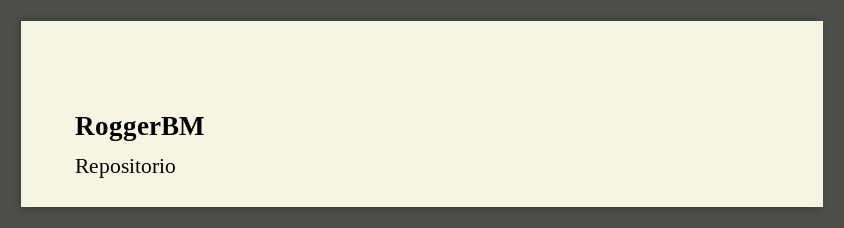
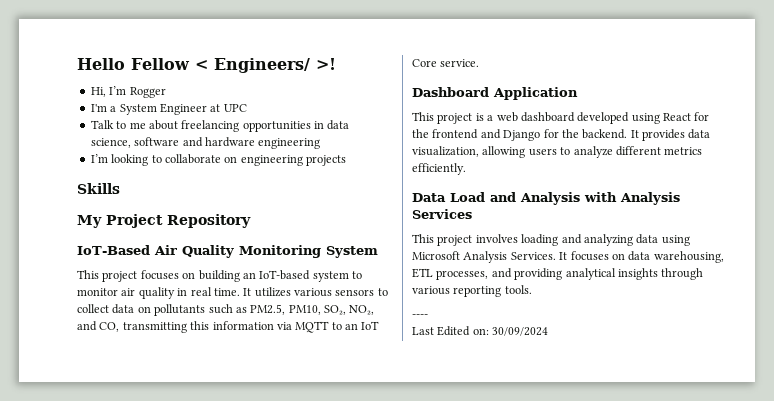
- RoggerBM
- Repositorio
+ Hello Fellow < Engineers/ >!
+ Hi, I’m Rogger
+ I'm a System Engineer at UPC
+ Talk to me about freelancing opportunities in data science, software and hardware engineering
+ I’m looking to collaborate on engineering projects
+ Skills
+ My Project Repository
+ IoT-Based Air Quality Monitoring System
+ This project focuses on building an IoT-based system to monitor air quality in real time. It utilizes various sensors to collect data on pollutants such as PM2.5, PM10, SO₂, NO₂, and CO, transmitting this information via MQTT to an IoT Core service.
+ Dashboard Application
+ This project is a web dashboard developed using React for the frontend and Django for the backend. It provides data visualization, allowing users to analyze different metrics efficiently.
+ Data Load and Analysis with Analysis Services
+ This project involves loading and analyzing data using Microsoft Analysis Services. It focuses on data warehousing, ETL processes, and providing analytical insights through various reporting tools.
+ ----
+ Last Edited on: 30/09/2024

